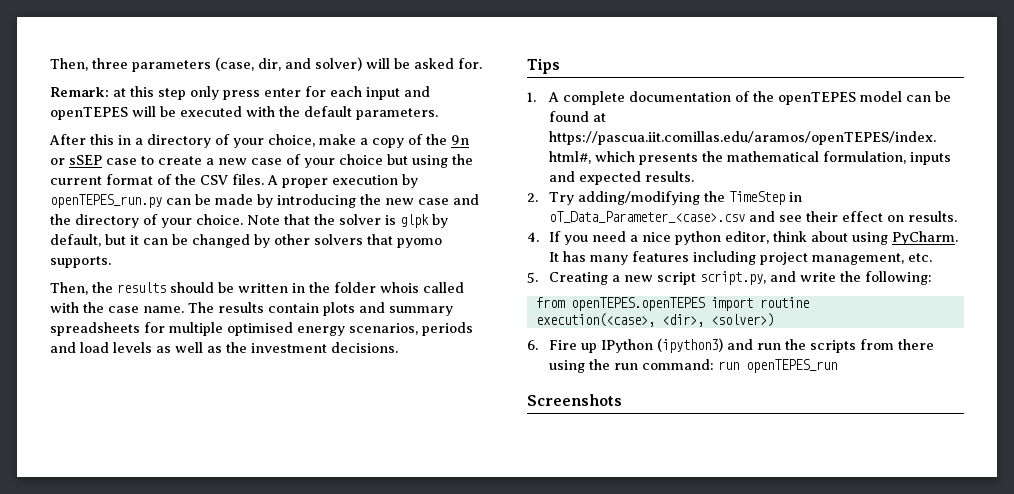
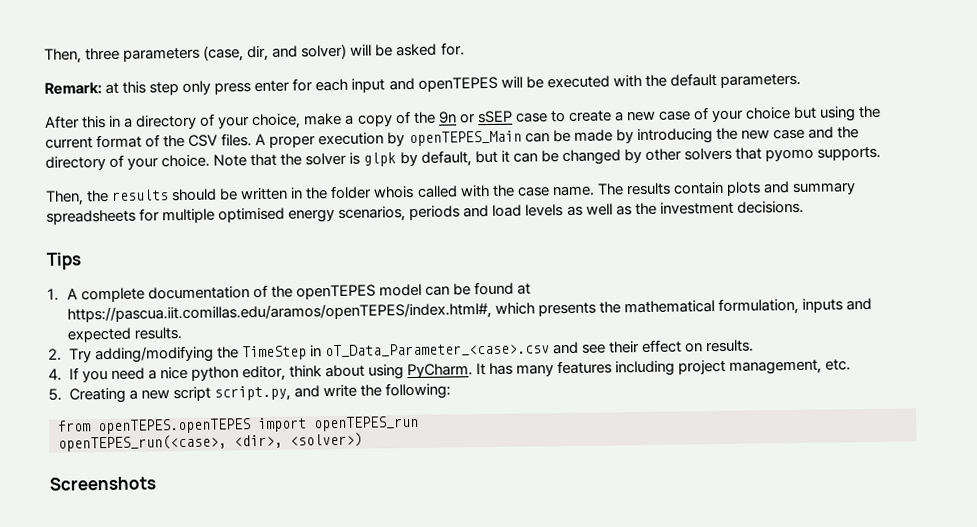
- A proper execution by openTEPES_run.py can be made by introducing the new case and the directory of your choice.
+ A proper execution by openTEPES_Main can be made by introducing the new case and the directory of your choice.
- from openTEPES.openTEPES import routine
- execution(<case>, <dir>, <solver>)
+ from openTEPES.openTEPES import openTEPES_run
+ openTEPES_run(<case>, <dir>, <solver>)
- 6. Fire up IPython (ipython3) and run the scripts from there using the run command: run openTEPES_run

